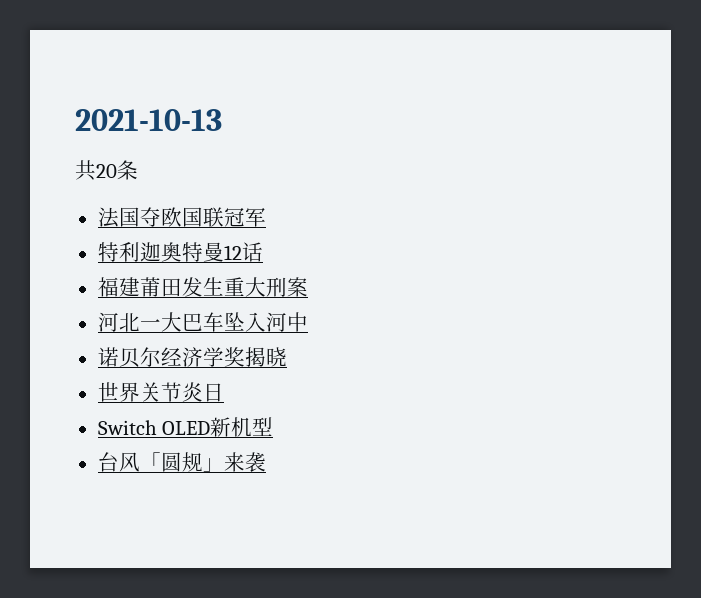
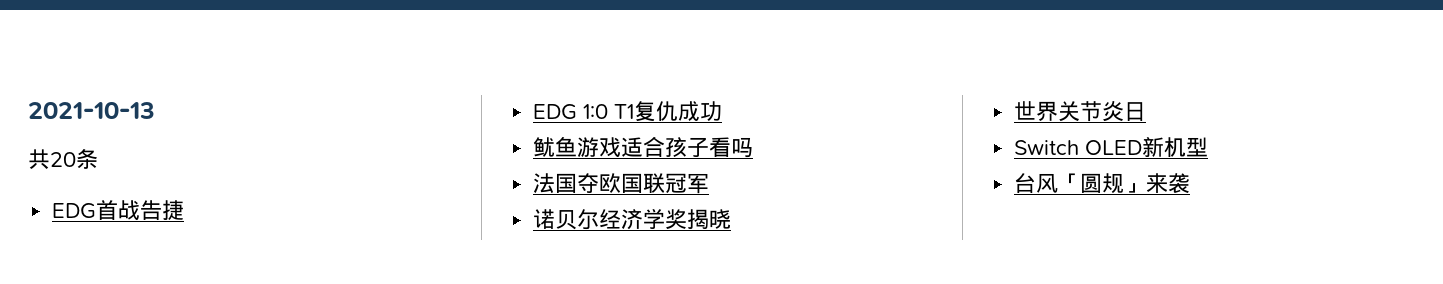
+ EDG首战告捷
+ EDG 1:0 T1复仇成功
+ 鱿鱼游戏适合孩子看吗
  法国夺欧国联冠军
- 特利迦奥特曼12话
- 福建莆田发生重大刑案
- 河北一大巴车坠入河中

